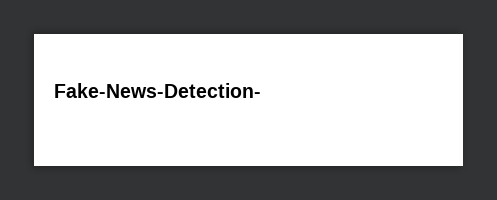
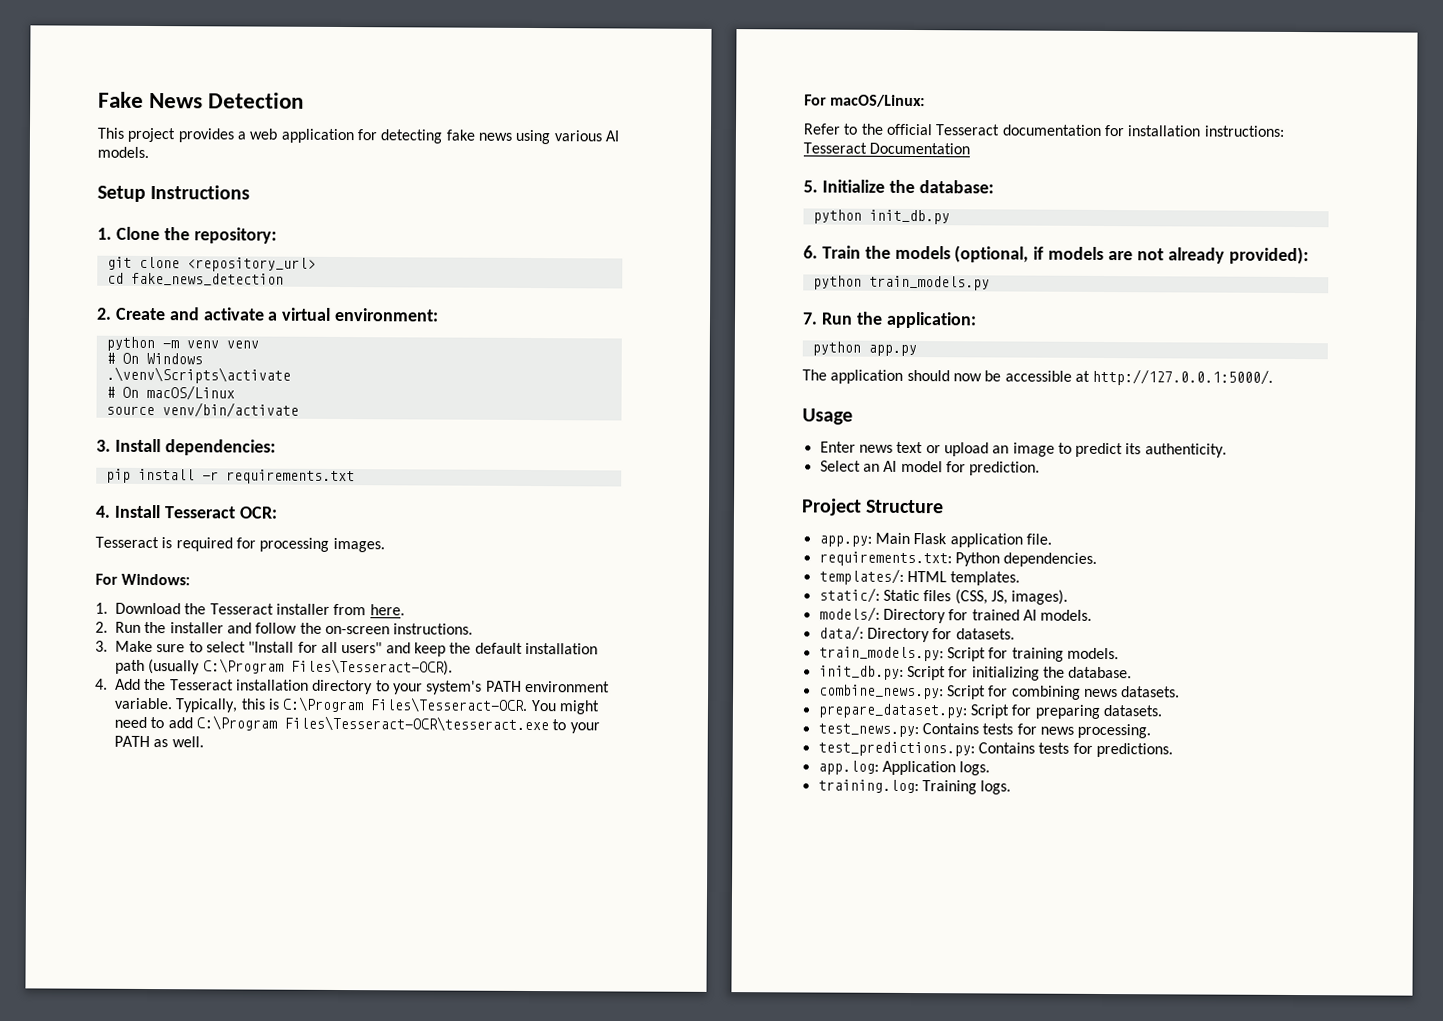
- Fake-News-Detection-
+ Fake News Detection
+ This project provides a web application for detecting fake news using various AI models.
+ Setup Instructions
+ 1. Clone the repository:
+ git clone <repository_url>
+ cd fake_news_detection
+ 2. Create and activate a virtual environment:
+ python -m venv venv
+ # On Windows
+ .\venv\Scripts\activate
+ # On macOS/Linux
+ source venv/bin/activate
+ 3. Install dependencies:
+ pip install -r requirements.txt
+ 4. Install Tesseract OCR:
+ Tesseract is required for processing images.
+ For Windows:
+ 1. Download the Tesseract installer from here.
+ 2. Run the installer and follow the on-screen instructions.
+ 3. Make sure to select "Install for all users" and keep the default installation path (usually C:\Program Files\Tesseract-OCR).
+ 4. Add the Tesseract installation directory to your system's PATH environment variable. Typically, this is C:\Program Files\Tesseract-OCR. You might need to add C:\Program Files\Tesseract-OCR\tesseract.exe to your PATH as well.
+ For macOS/Linux:
+ Refer to the official Tesseract documentation for installation instructions: Tesseract Documentation
+ 5. Initialize the database:
+ python init_db.py
+ 6. Train the models (optional, if models are not already provided):
+ python train_models.py
+ 7. Run the application:
+ python app.py
+ The application should now be accessible at http://127.0.0.1:5000/.
+ Usage
+ Enter news text or upload an image to predict its authenticity.
+ Select an AI model for prediction.
+ Project Structure
+ app.py: Main Flask application file.
+ requirements.txt: Python dependencies.
+ templates/: HTML templates.
+ static/: Static files (CSS, JS, images).
+ models/: Directory for trained AI models.
+ data/: Directory for datasets.
+ train_models.py: Script for training models.
+ init_db.py: Script for initializing the database.
+ combine_news.py: Script for combining news datasets.
+ prepare_dataset.py: Script for preparing datasets.
+ test_news.py: Contains tests for news processing.
+ test_predictions.py: Contains tests for predictions.
+ app.log: Application logs.
+ training.log: Training logs.

